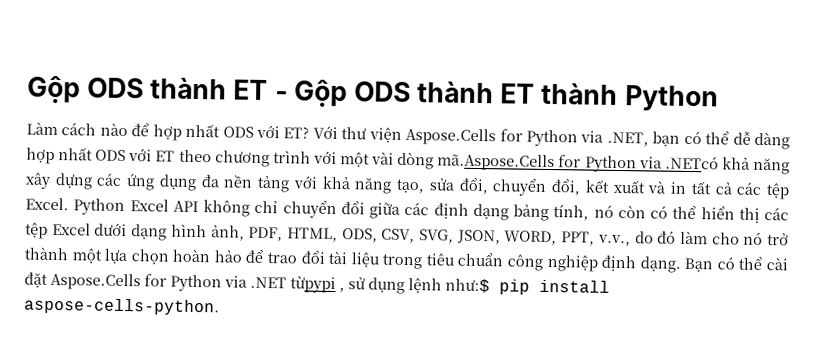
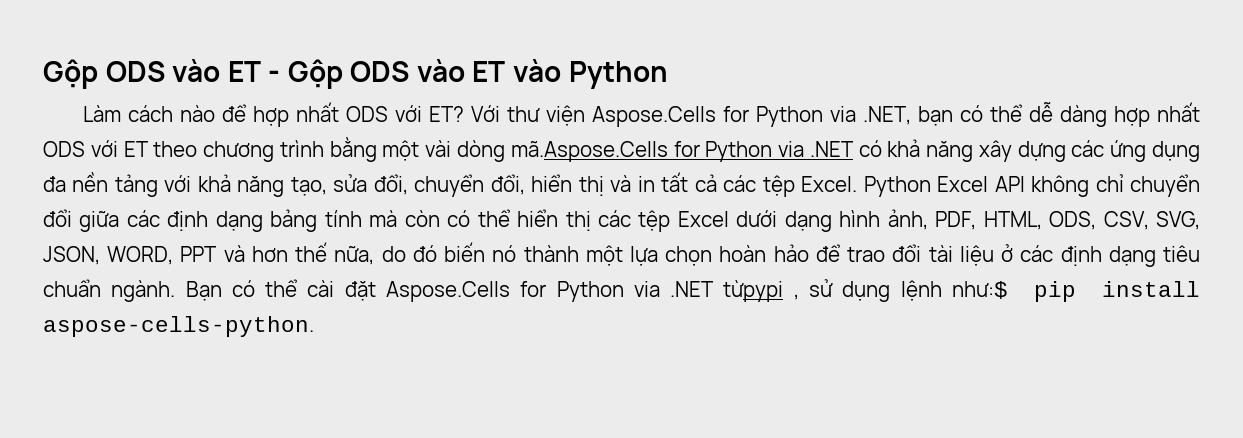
- Gộp ODS thành ET - Gộp ODS thành ET thành Python
+ Gộp ODS vào ET - Gộp ODS vào ET vào Python
- Với thư viện Aspose.Cells for Python via .NET, bạn có thể dễ dàng hợp nhất ODS với ET theo chương trình với một vài dòng mã.Aspose.Cells for Python via .NETcó khả năng xây dựng các ứng dụng đa nền tảng với khả năng tạo, sửa đổi, chuyển đổi, kết xuất và in tất cả các tệp Excel.
+ Với thư viện Aspose.Cells for Python via .NET, bạn có thể dễ dàng hợp nhất ODS với ET theo chương trình bằng một vài dòng mã.Aspose.Cells for Python via .NET có khả năng xây dựng các ứng dụng đa nền tảng với khả năng tạo, sửa đổi, chuyển đổi, hiển thị và in tất cả các tệp Excel.
- Python Excel API không chỉ chuyển đổi giữa các định dạng bảng tính, nó còn có thể hiển thị các tệp Excel dưới dạng hình ảnh, PDF, HTML, ODS, CSV, SVG, JSON, WORD, PPT, v.v., do đó làm cho nó trở thành một lựa chọn hoàn hảo để trao đổi tài liệu trong tiêu chuẩn công nghiệp định dạng.
+ Python Excel API không chỉ chuyển đổi giữa các định dạng bảng tính mà còn có thể hiển thị các tệp Excel dưới dạng hình ảnh, PDF, HTML, ODS, CSV, SVG, JSON, WORD, PPT và hơn thế nữa, do đó biến nó thành một lựa chọn hoàn hảo để trao đổi tài liệu ở các định dạng tiêu chuẩn ngành.

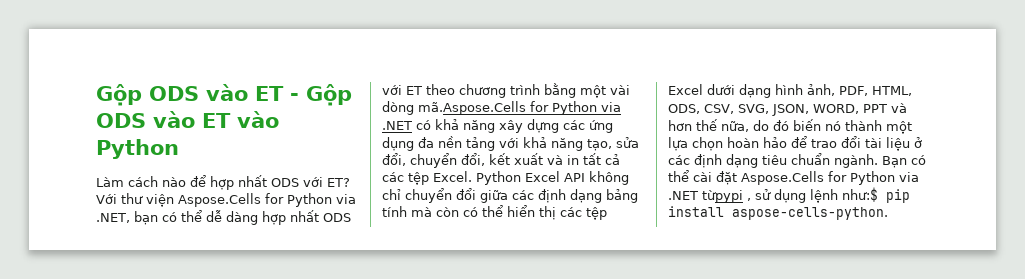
- Với thư viện Aspose.Cells for Python via .NET, bạn có thể dễ dàng hợp nhất ODS với ET theo chương trình bằng một vài dòng mã.Aspose.Cells for Python via .NET có khả năng xây dựng các ứng dụng đa nền tảng với khả năng tạo, sửa đổi, chuyển đổi, hiển thị và in tất cả các tệp Excel.
+ Với thư viện Aspose.Cells for Python via .NET, bạn có thể dễ dàng hợp nhất ODS với ET theo chương trình bằng một vài dòng mã.Aspose.Cells for Python via .NET có khả năng xây dựng các ứng dụng đa nền tảng với khả năng tạo, sửa đổi, chuyển đổi, kết xuất và in tất cả các tệp Excel.

